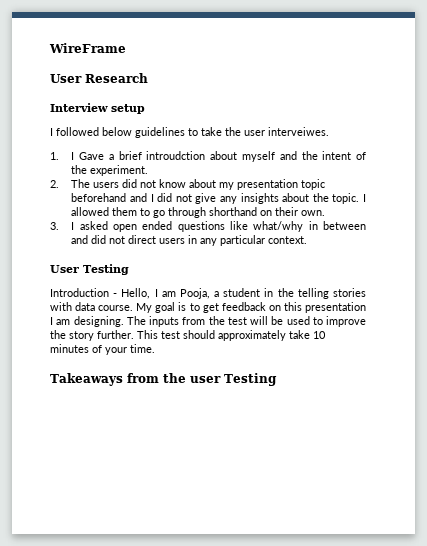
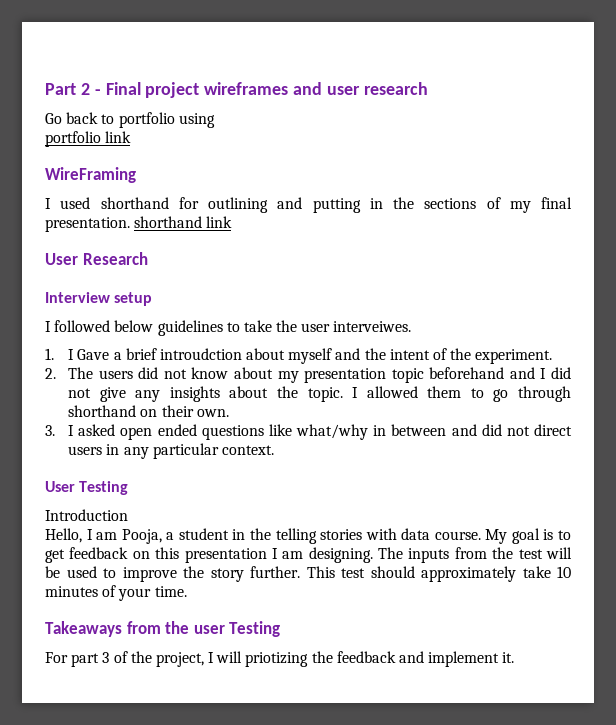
- WireFrame
+ Part 2 - Final project wireframes and user research
+ Go back to portfolio using
+ portfolio link
+ WireFraming
+ I used shorthand for outlining and putting in the sections of my final presentation. shorthand link
- Introduction - Hello, I am Pooja, a student in the telling stories with data course.
+ Introduction
+ Hello, I am Pooja, a student in the telling stories with data course.
+ For part 3 of the project, I will priotizing the feedback and implement it.

